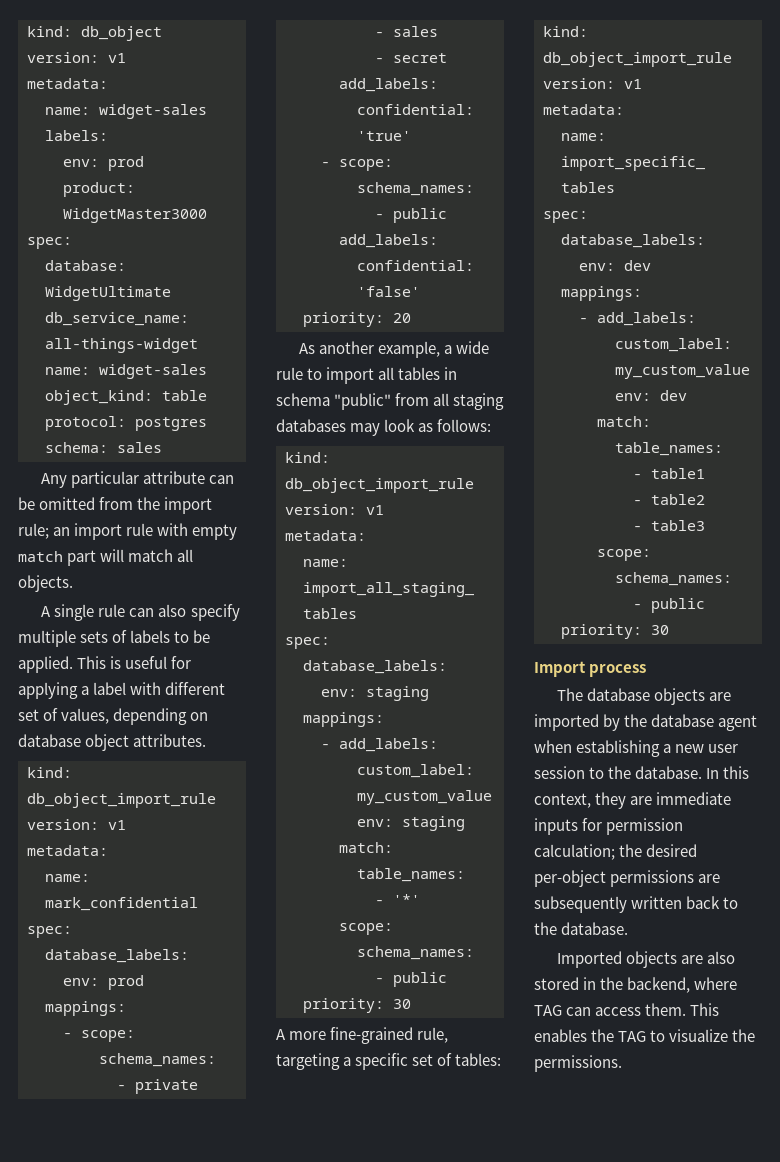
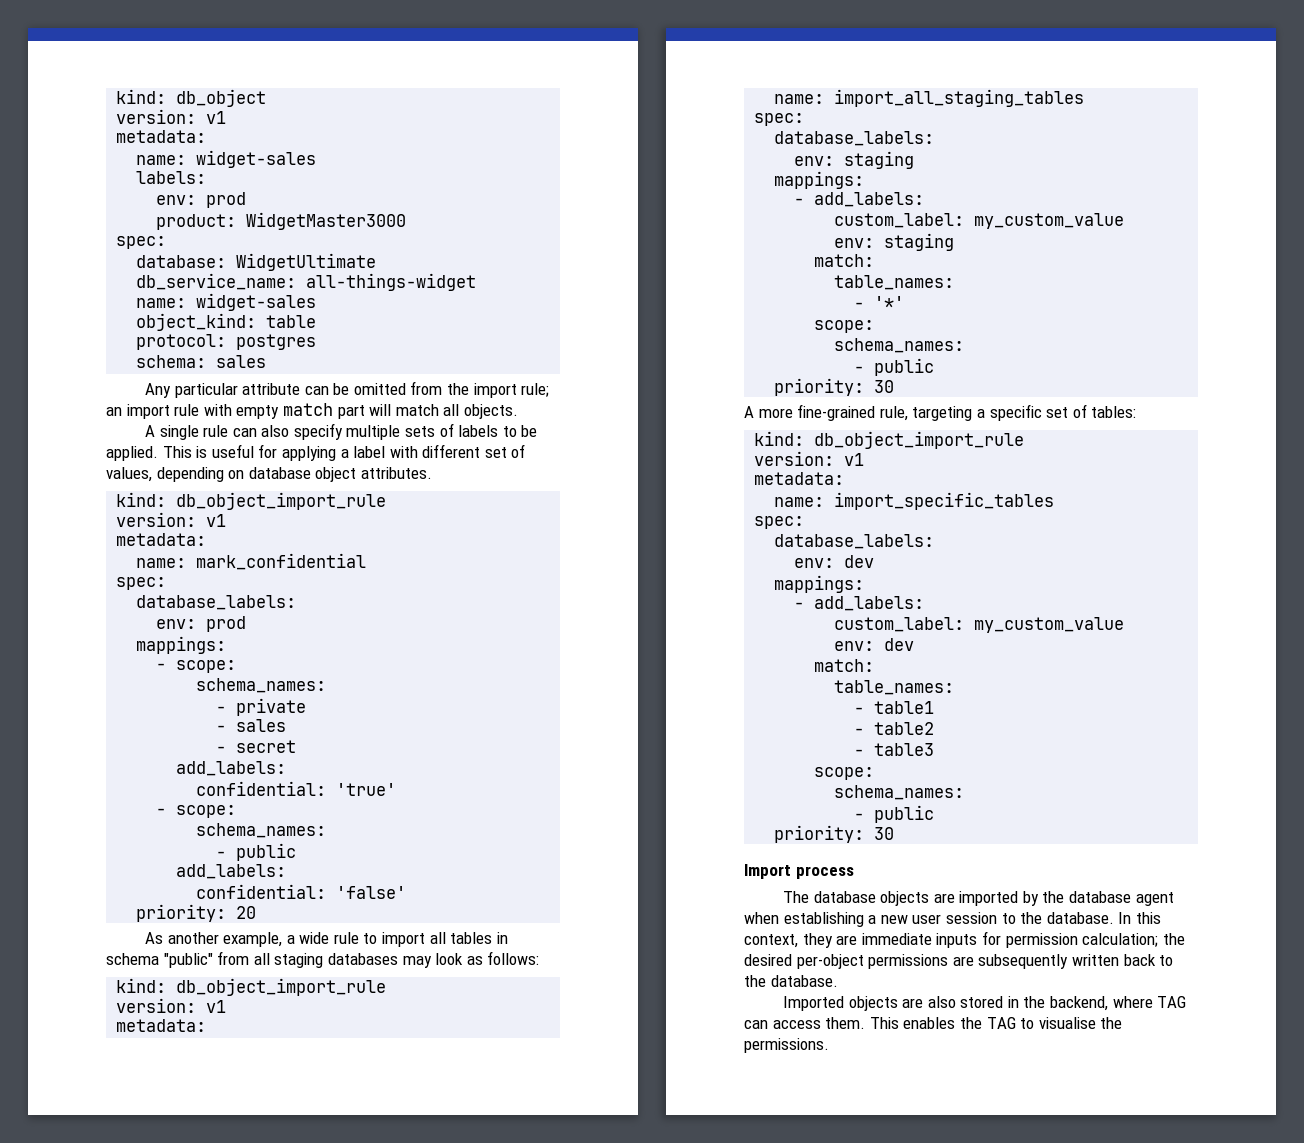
- This enables the TAG to visualize the permissions.
+ This enables the TAG to visualise the permissions.

